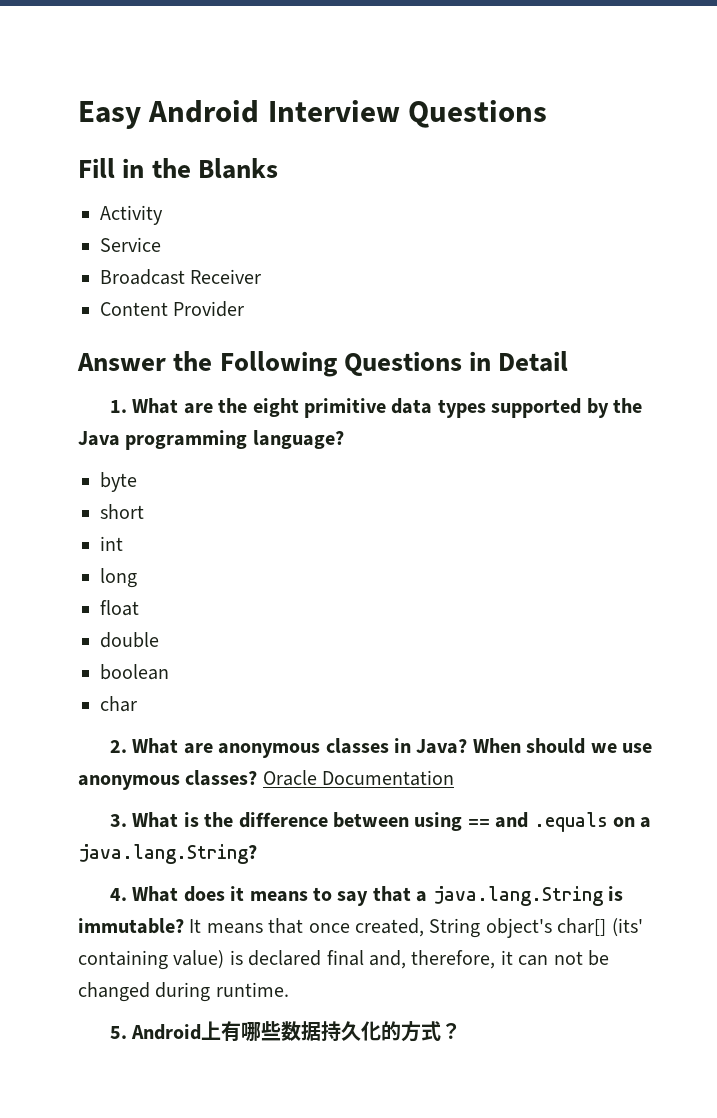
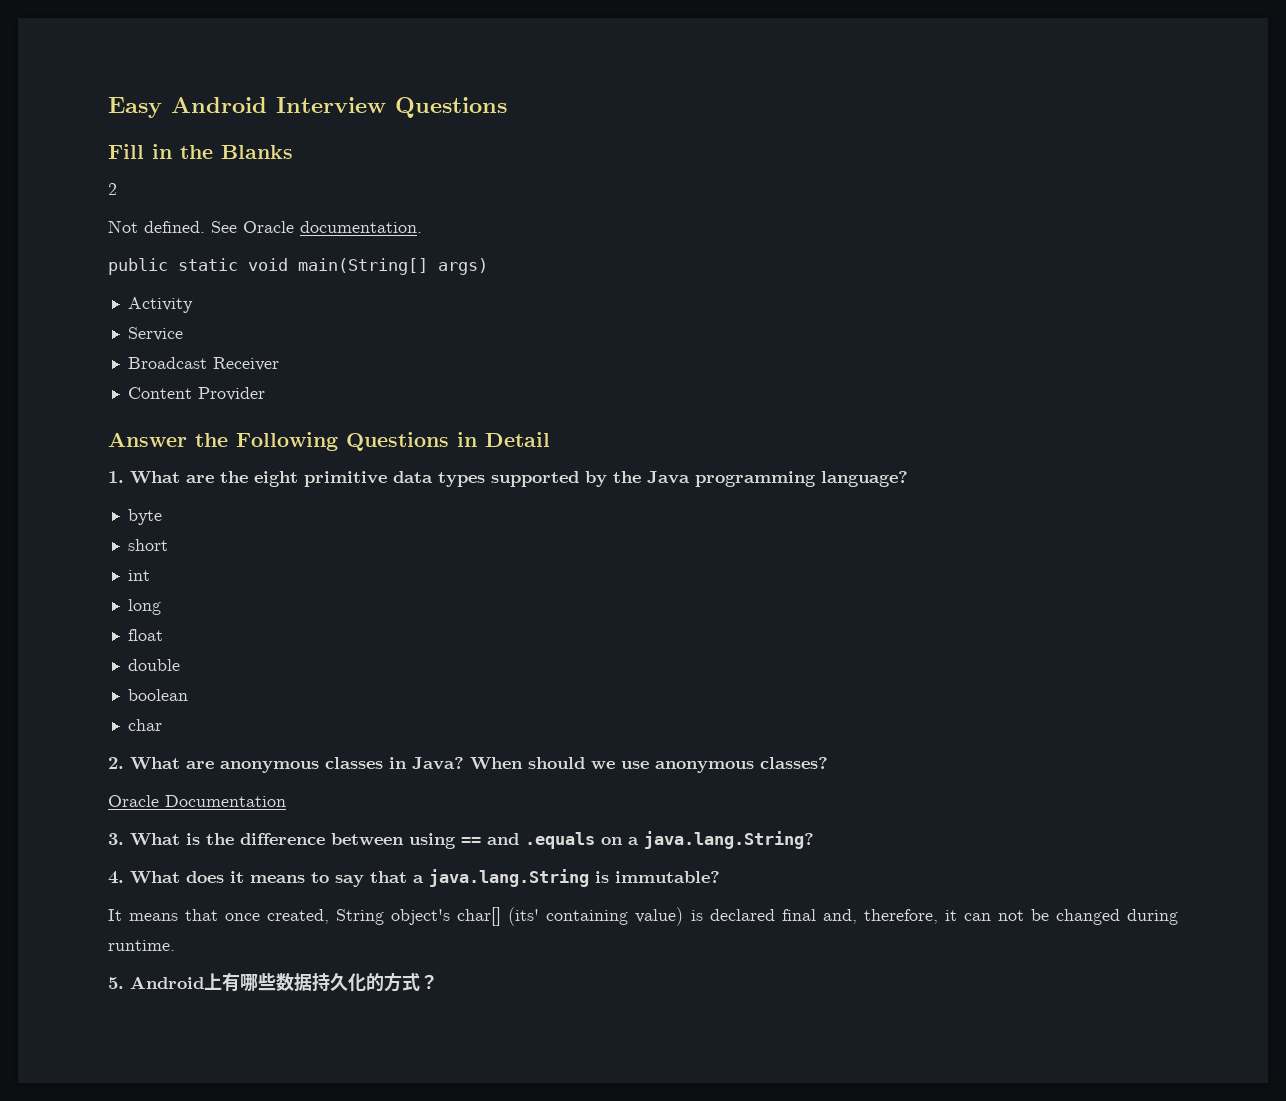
+ 2
+ Not defined. See Oracle documentation.
+ public static void main(String[] args)
- When should we use anonymous classes? Oracle Documentation
+ When should we use anonymous classes?
+ Oracle Documentation
- 4. What does it means to say that a java.lang.String is immutable? It means that once created, String object's char[] (its' containing value) is declared final and, therefore, it can not be changed during runtime.
+ 4. What does it means to say that a java.lang.String is immutable?
+ It means that once created, String object's char[] (its' containing value) is declared final and, therefore, it can not be changed during runtime.

